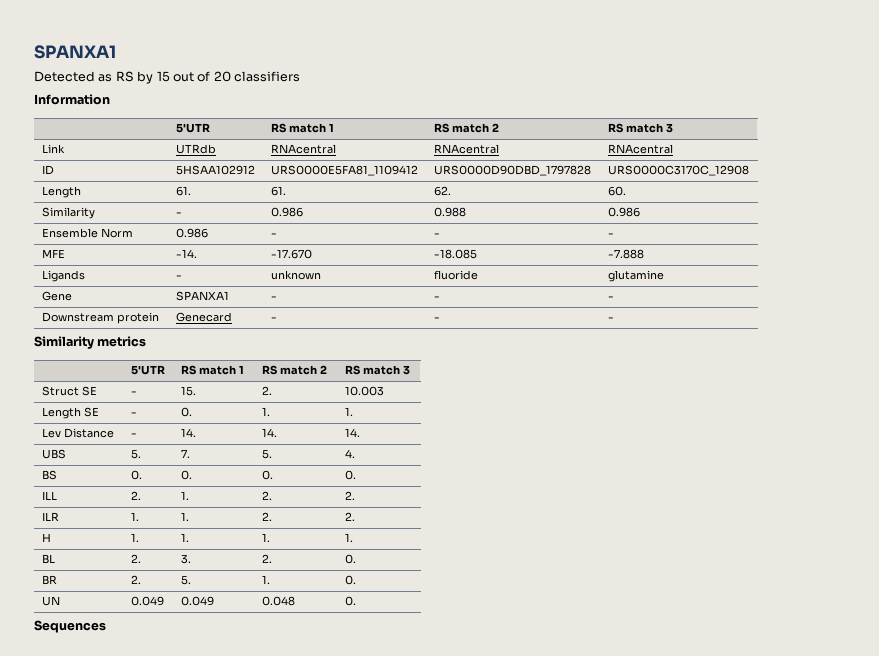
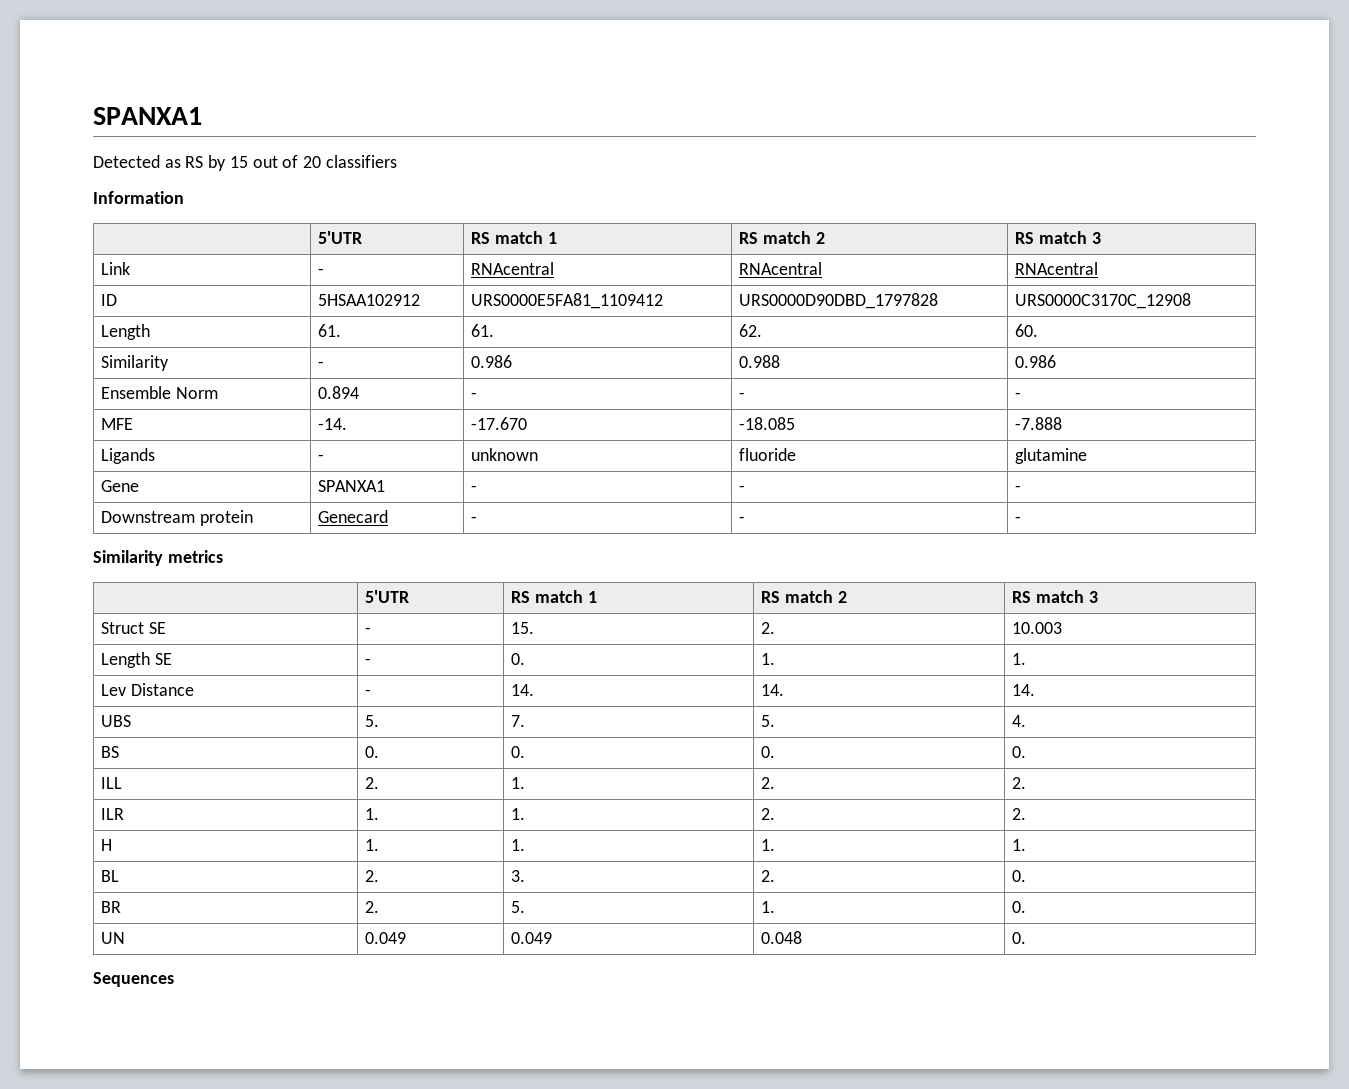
- Link | UTRdb | RNAcentral | RNAcentral | RNAcentral
+ Link | - | RNAcentral | RNAcentral | RNAcentral
- Ensemble Norm | 0.986 | - | - | -
+ Ensemble Norm | 0.894 | - | - | -

